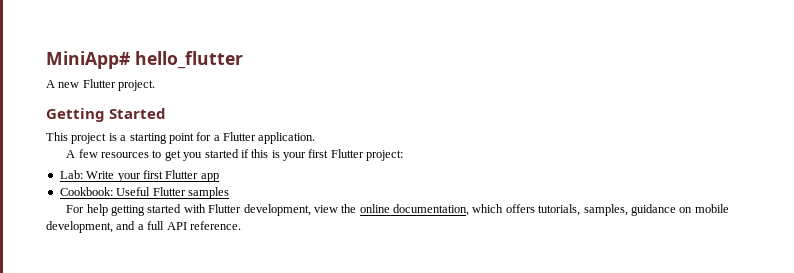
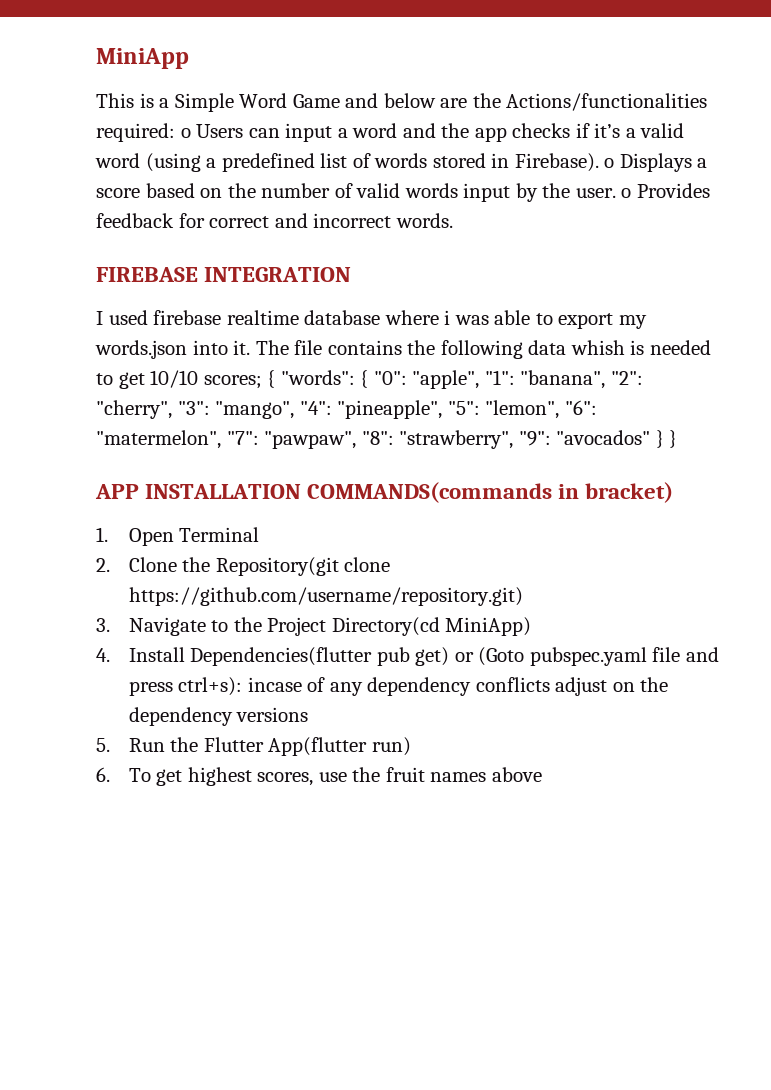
- MiniApp# hello_flutter
- A new Flutter project.
- Getting Started
+ MiniApp
- This project is a starting point for a Flutter application.
- A few resources to get you started if this is your first Flutter project:
- Lab: Write your first Flutter app
- Cookbook: Useful Flutter samples
- For help getting started with Flutter development, view the online documentation, which offers tutorials, samples, guidance on mobile development, and a full API reference.
+ This is a Simple Word Game and below are the Actions/functionalities required: o Users can input a word and the app checks if it’s a valid word (using a predefined list of words stored in Firebase). o Displays a score based on the number of valid words input by the user. o Provides feedback for correct and incorrect words.
+ FIREBASE INTEGRATION
+ I used firebase realtime database where i was able to export my words.json into it. The file contains the following data whish is needed to get 10/10 scores; { "words": { "0": "apple", "1": "banana", "2": "cherry", "3": "mango", "4": "pineapple", "5": "lemon", "6": "matermelon", "7": "pawpaw", "8": "strawberry", "9": "avocados" } }
+ APP INSTALLATION COMMANDS(commands in bracket)
+ 1. Open Terminal
+ 2. Clone the Repository(git clone https://github.com/username/repository.git)
+ 3. Navigate to the Project Directory(cd MiniApp)
+ 4. Install Dependencies(flutter pub get) or (Goto pubspec.yaml file and press ctrl+s): incase of any dependency conflicts adjust on the dependency versions
+ 5. Run the Flutter App(flutter run)
+ 6. To get highest scores, use the fruit names above

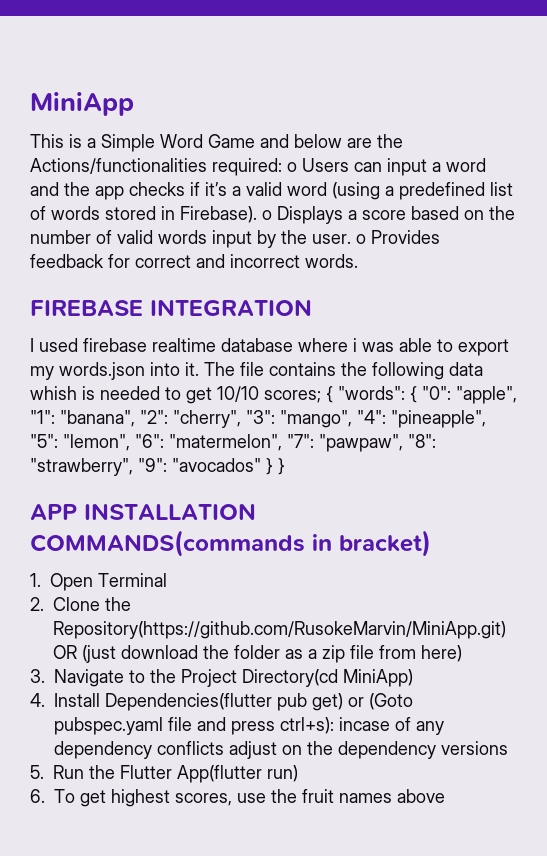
- 2. Clone the Repository(git clone https://github.com/username/repository.git)
+ 2. Clone the Repository(https://github.com/RusokeMarvin/MiniApp.git) OR (just download the folder as a zip file from here)

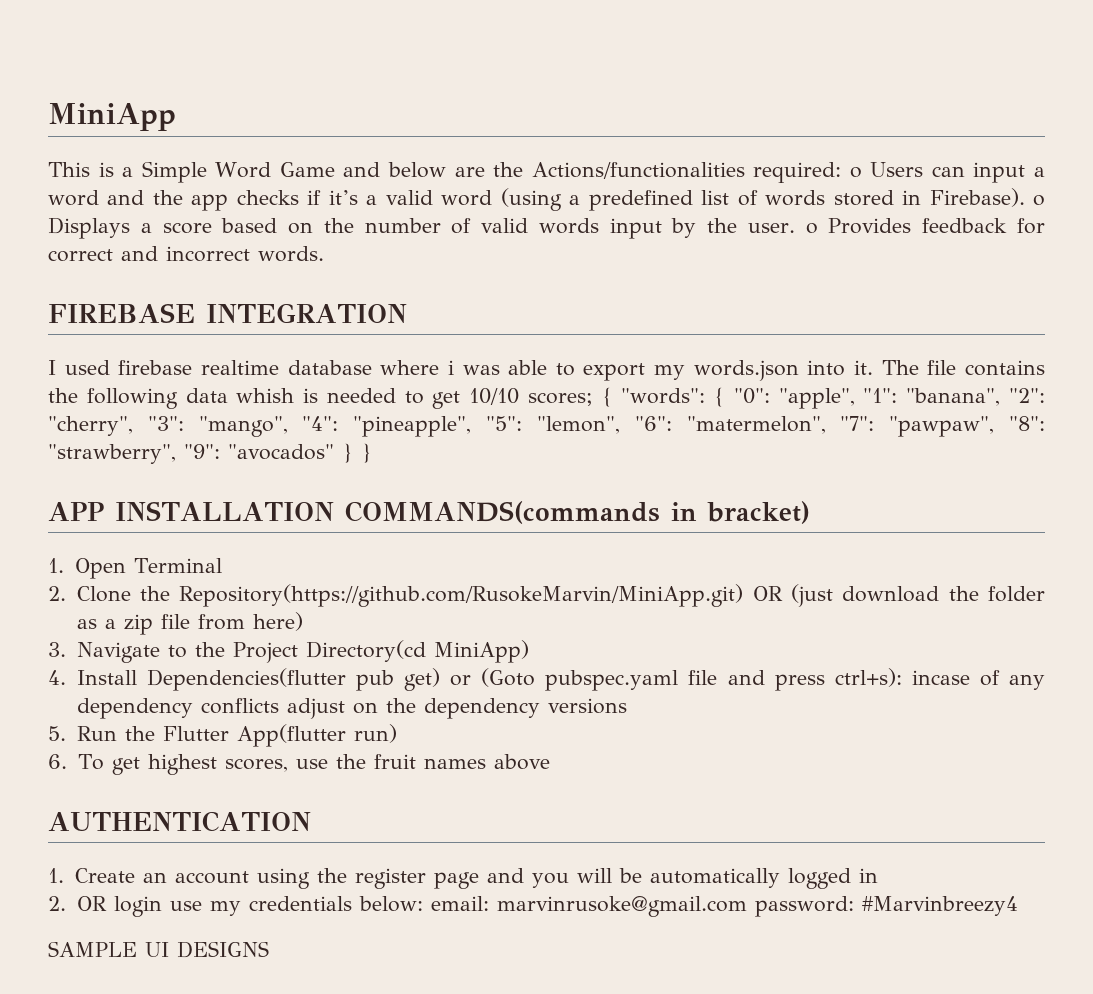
+ AUTHENTICATION
+ 1. Create an account using the register page and you will be automatically logged in
+ 2. OR login use my credentials below: email: marvinrusoke@gmail.com password: #Marvinbreezy4
+ SAMPLE UI DESIGNS

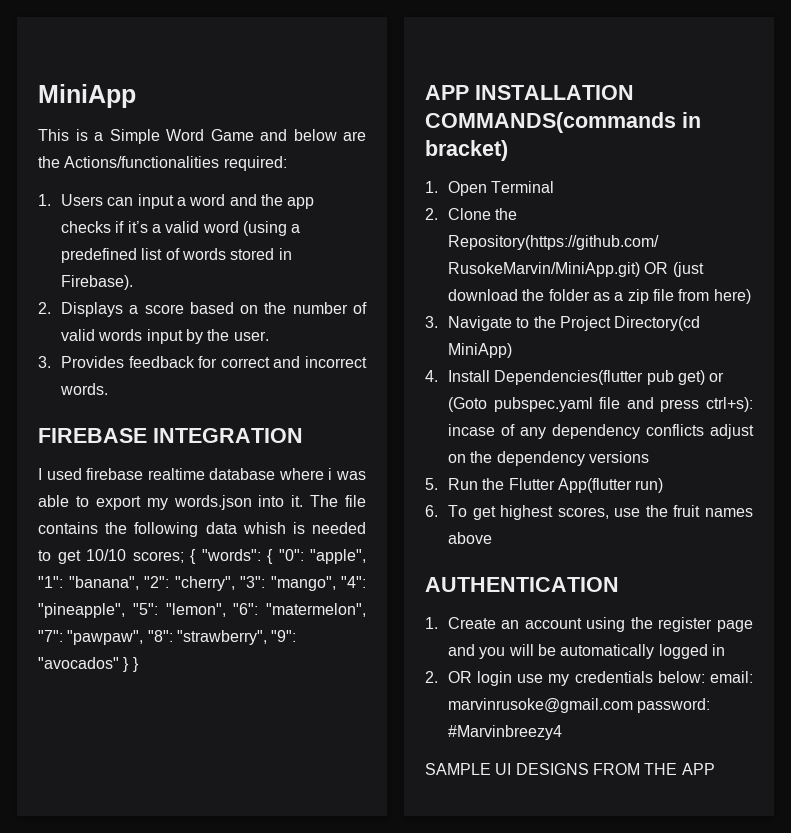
- This is a Simple Word Game and below are the Actions/functionalities required: o Users can input a word and the app checks if it’s a valid word (using a predefined list of words stored in Firebase). o Displays a score based on the number of valid words input by the user. o Provides feedback for correct and incorrect words.
+ This is a Simple Word Game and below are the Actions/functionalities required:
+ 1. Users can input a word and the app checks if it’s a valid word (using a predefined list of words stored in Firebase).
+ 2. Displays a score based on the number of valid words input by the user.
+ 3. Provides feedback for correct and incorrect words.
- SAMPLE UI DESIGNS
+ SAMPLE UI DESIGNS FROM THE APP

